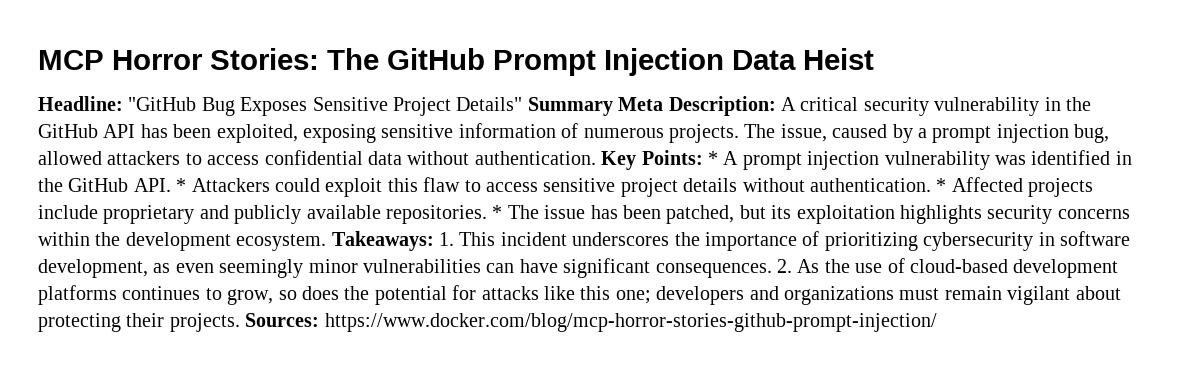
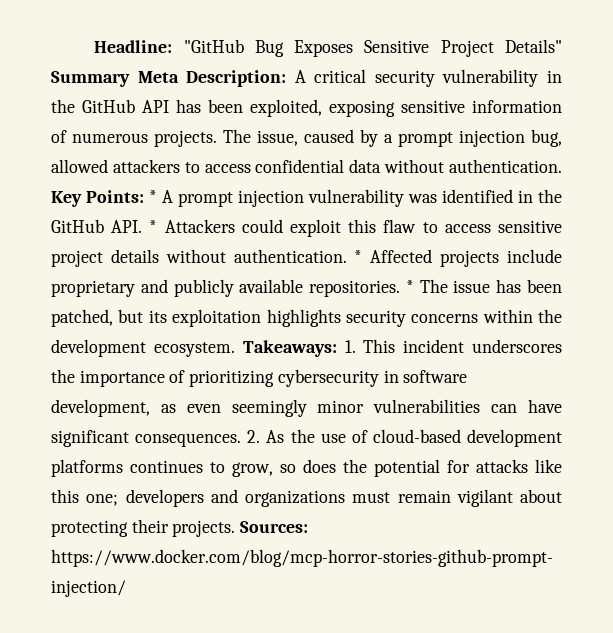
- MCP Horror Stories: The GitHub Prompt Injection Data Heist

